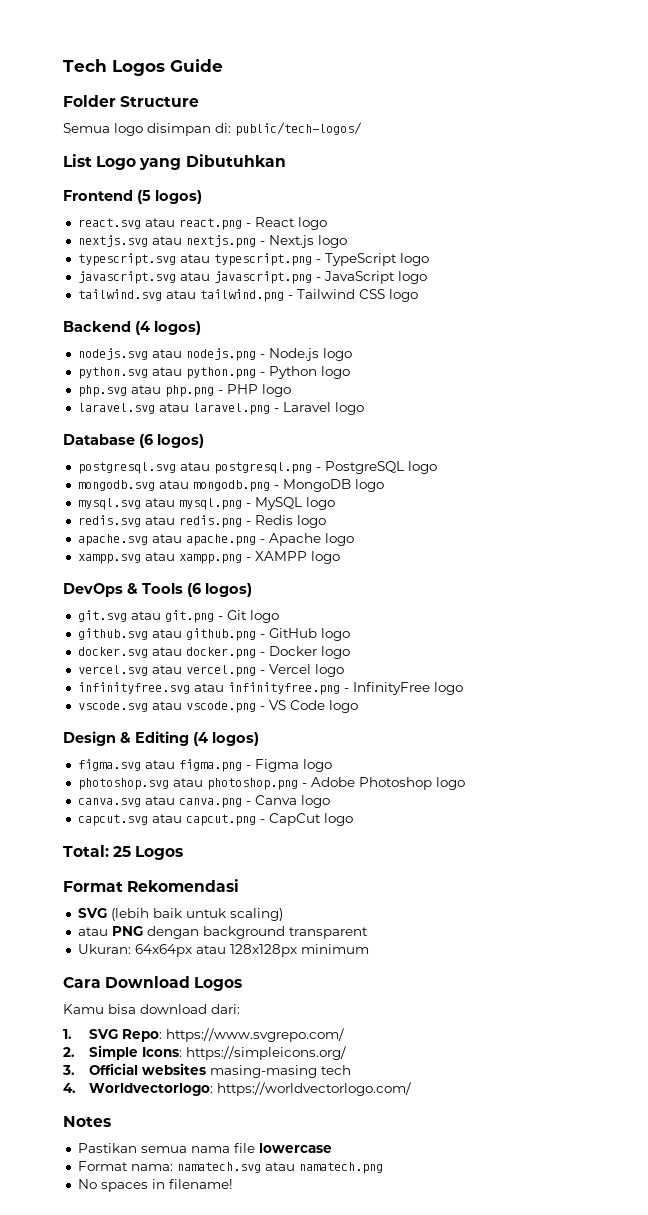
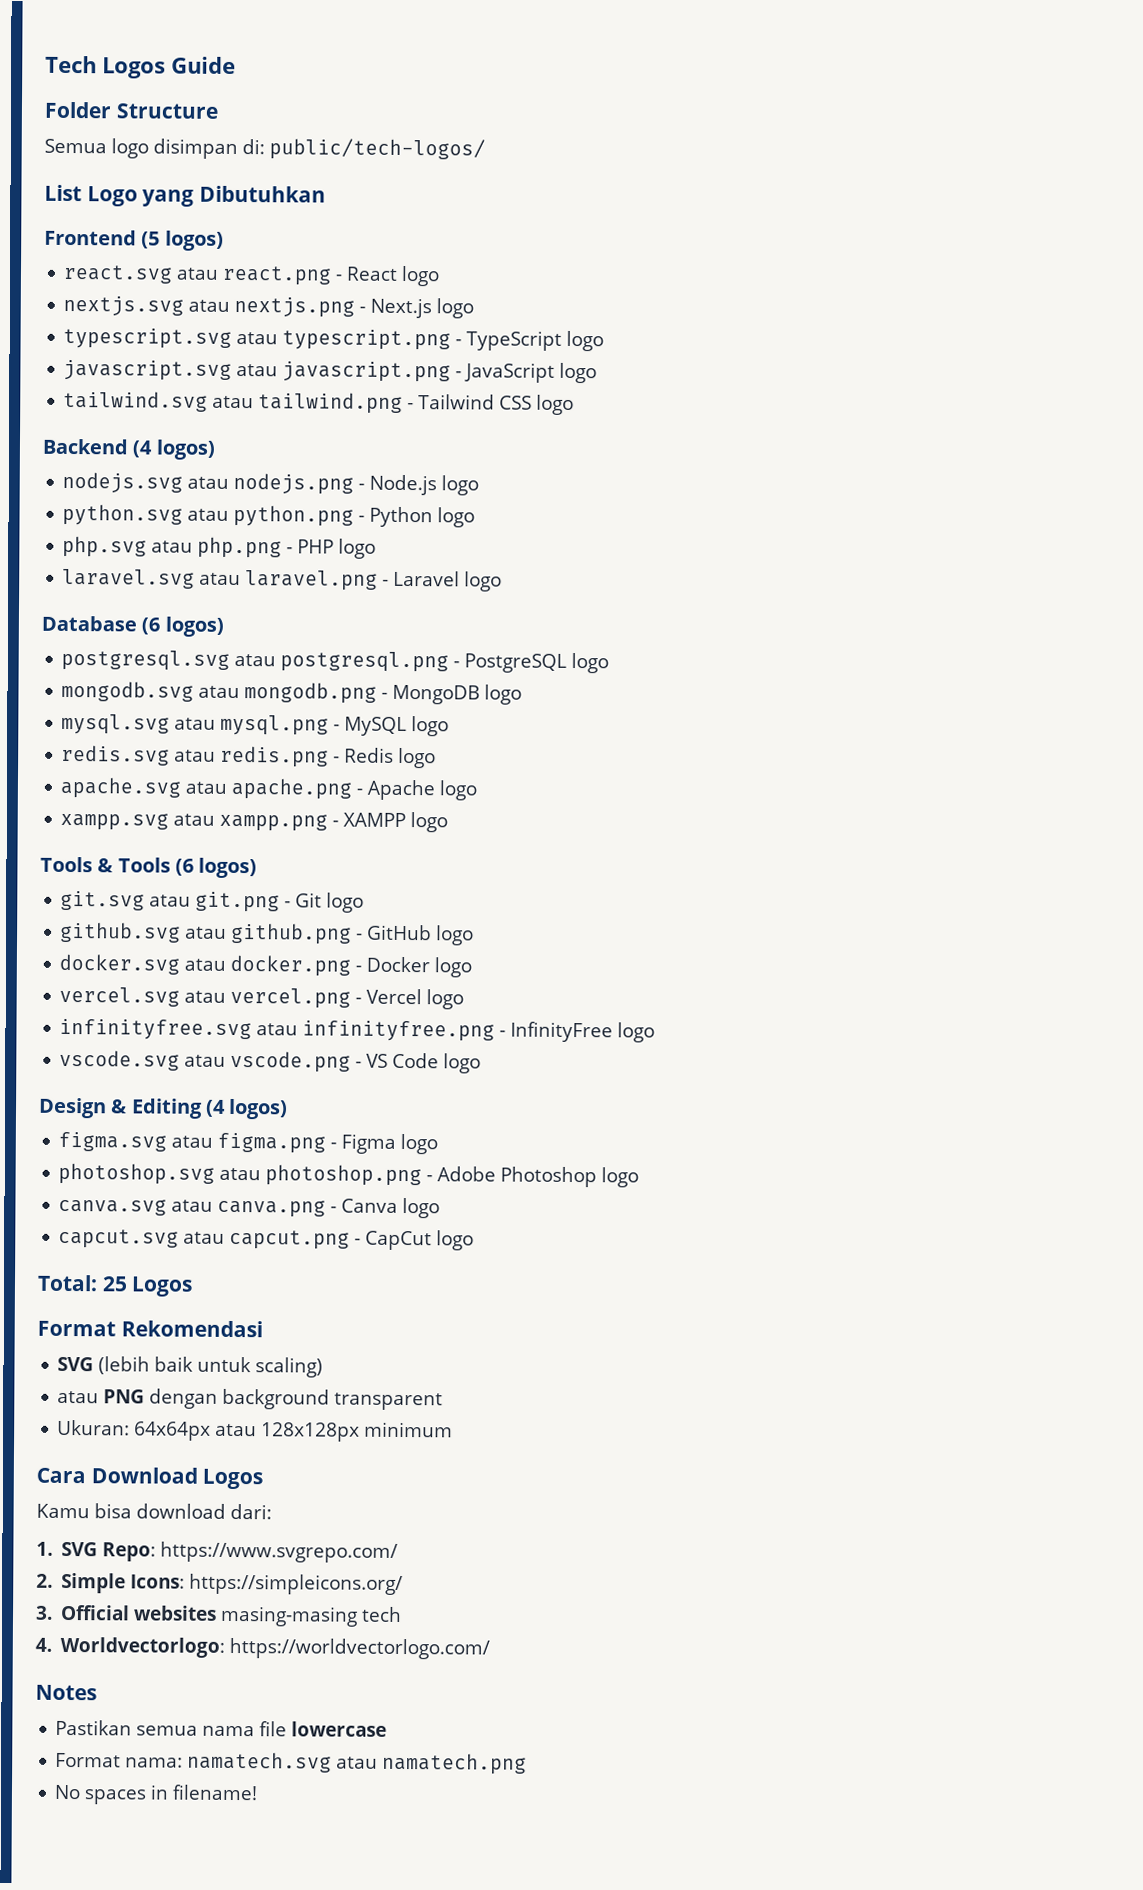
- DevOps & Tools (6 logos)
+ Tools & Tools (6 logos)

